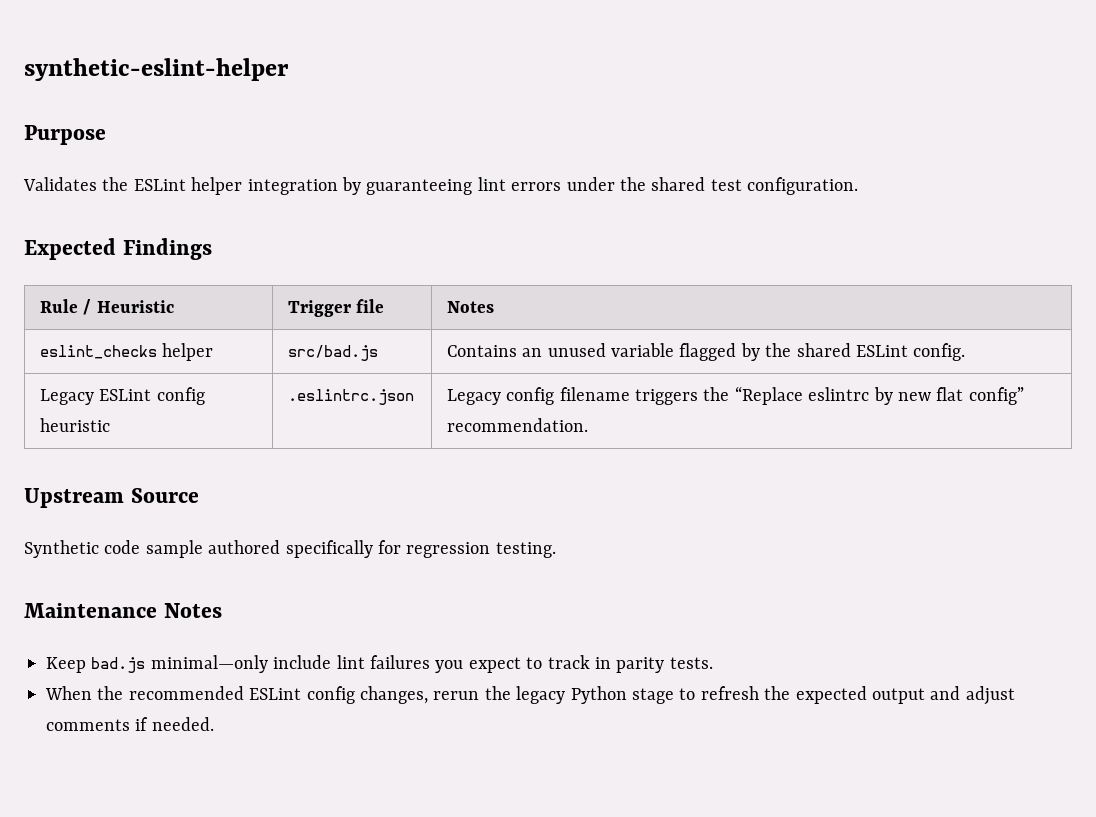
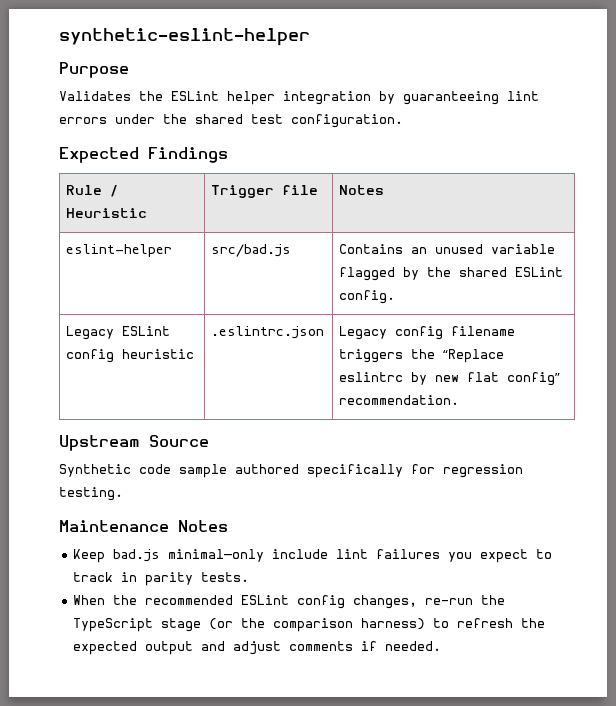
- eslint_checks helper | src/bad.js | Contains an unused variable flagged by the shared ESLint config.
+ eslint-helper | src/bad.js | Contains an unused variable flagged by the shared ESLint config.
- When the recommended ESLint config changes, rerun the legacy Python stage to refresh the expected output and adjust comments if needed.
+ When the recommended ESLint config changes, re-run the TypeScript stage (or the comparison harness) to refresh the expected output and adjust comments if needed.

